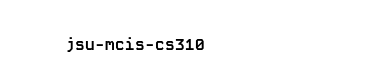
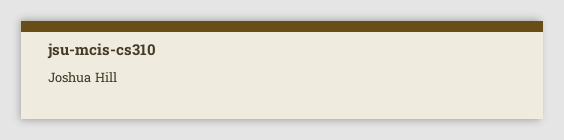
+ Joshua Hill

